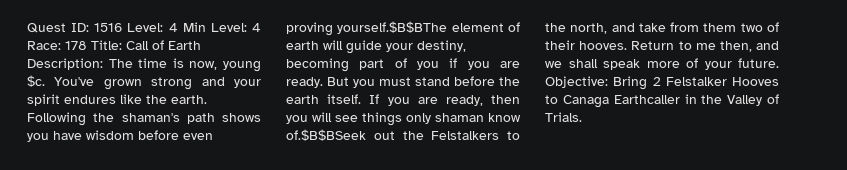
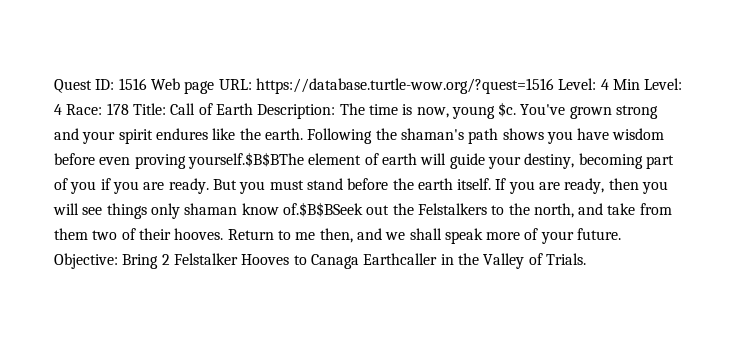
- Quest ID: 1516 Level: 4 Min Level: 4 Race: 178 Title: Call of Earth Description: The time is now, young $c.
+ Quest ID: 1516 Web page URL: https://database.turtle-wow.org/?quest=1516 Level: 4 Min Level: 4 Race: 178 Title: Call of Earth Description: The time is now, young $c.

